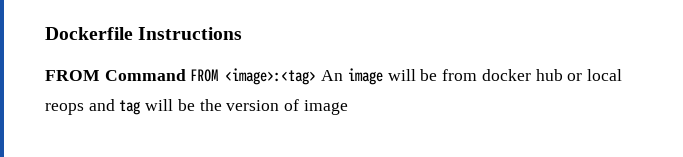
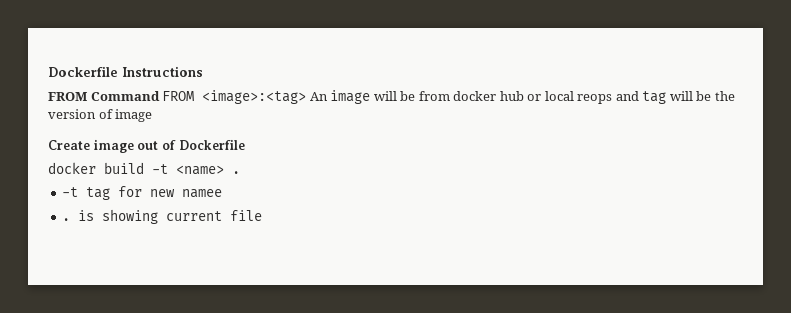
+ Create image out of Dockerfile
+ docker build -t <name> .
+ -t tag for new namee
+ . is showing current file

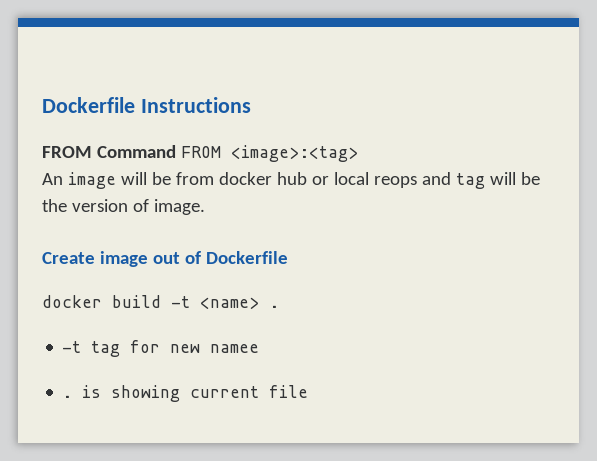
- FROM Command FROM <image>:<tag> An image will be from docker hub or local reops and tag will be the version of image
+ FROM Command FROM <image>:<tag>
+ An image will be from docker hub or local reops and tag will be the version of image.

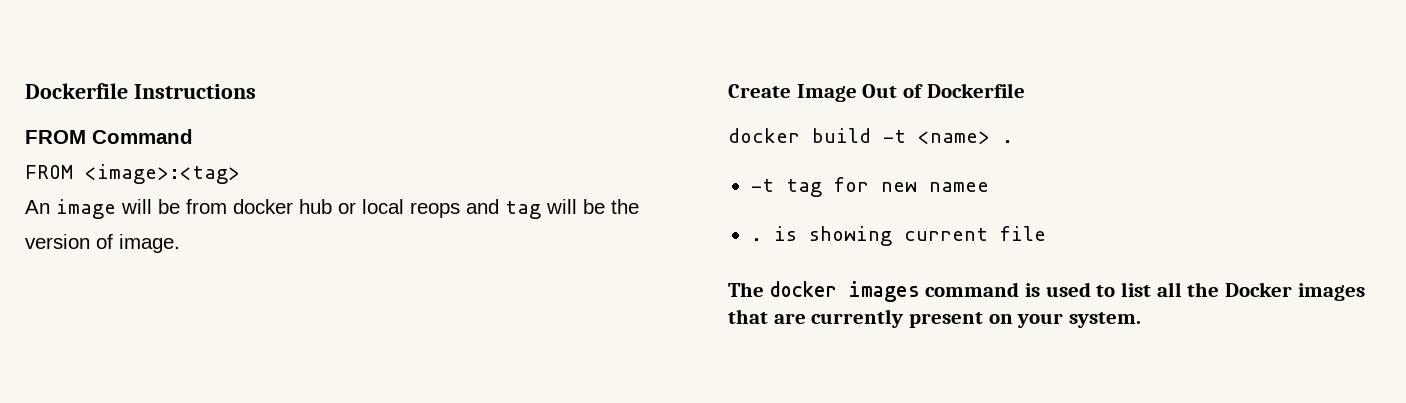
- FROM Command FROM <image>:<tag>
+ FROM Command
+ FROM <image>:<tag>
- Create image out of Dockerfile
+ Create Image Out of Dockerfile
+ The docker images command is used to list all the Docker images that are currently present on your system.

